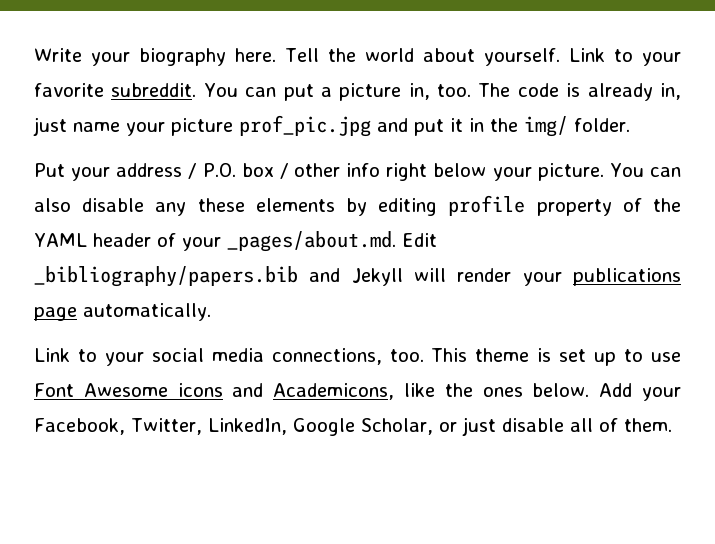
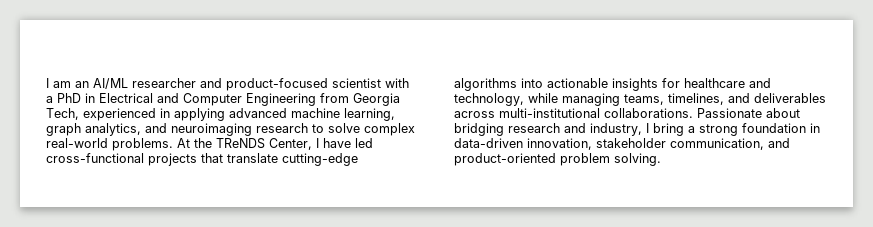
- Write your biography here. Tell the world about yourself. Link to your favorite subreddit. You can put a picture in, too. The code is already in, just name your picture prof_pic.jpg and put it in the img/ folder.
- Put your address / P.O. box / other info right below your picture. You can also disable any these elements by editing profile property of the YAML header of your _pages/about.md. Edit _bibliography/papers.bib and Jekyll will render your publications page automatically.
- Link to your social media connections, too. This theme is set up to use Font Awesome icons and Academicons, like the ones below. Add your Facebook, Twitter, LinkedIn, Google Scholar, or just disable all of them.
+ I am an AI/ML researcher and product-focused scientist with a PhD in Electrical and Computer Engineering from Georgia Tech, experienced in applying advanced machine learning, graph analytics, and neuroimaging research to solve complex real-world problems. At the TReNDS Center, I have led cross-functional projects that translate cutting-edge algorithms into actionable insights for healthcare and technology, while managing teams, timelines, and deliverables across multi-institutional collaborations. Passionate about bridging research and industry, I bring a strong foundation in data-driven innovation, stakeholder communication, and product-oriented problem solving.

